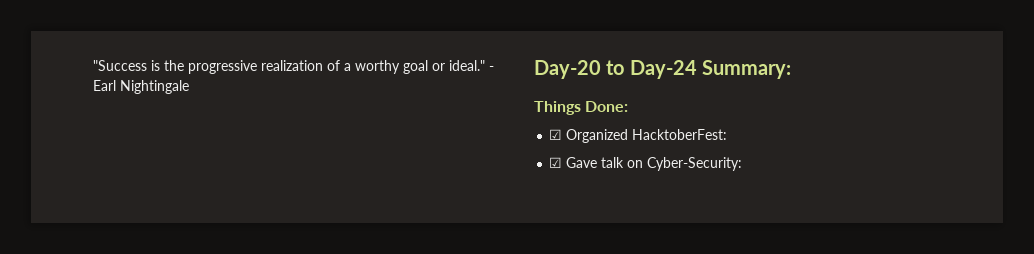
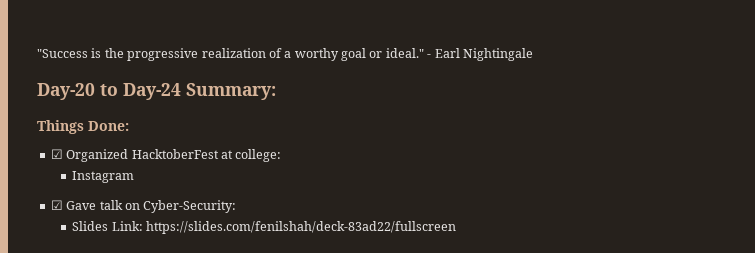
- ☑ Organized HacktoberFest:
+ ☑ Organized HacktoberFest at college:
+ Instagram
+ Slides Link: https://slides.com/fenilshah/deck-83ad22/fullscreen

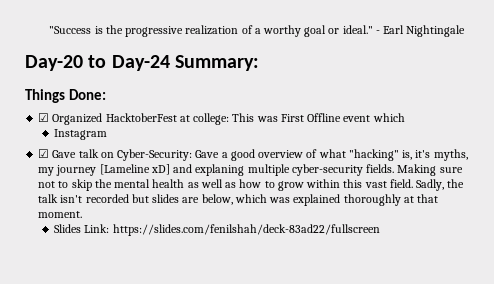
- ☑ Organized HacktoberFest at college:
+ ☑ Organized HacktoberFest at college: This was First Offline event which
- ☑ Gave talk on Cyber-Security:
+ ☑ Gave talk on Cyber-Security: Gave a good overview of what "hacking" is, it's myths, my journey [Lameline xD] and explaning multiple cyber-security fields. Making sure not to skip the mental health as well as how to grow within this vast field. Sadly, the talk isn't recorded but slides are below, which was explained thoroughly at that moment.

